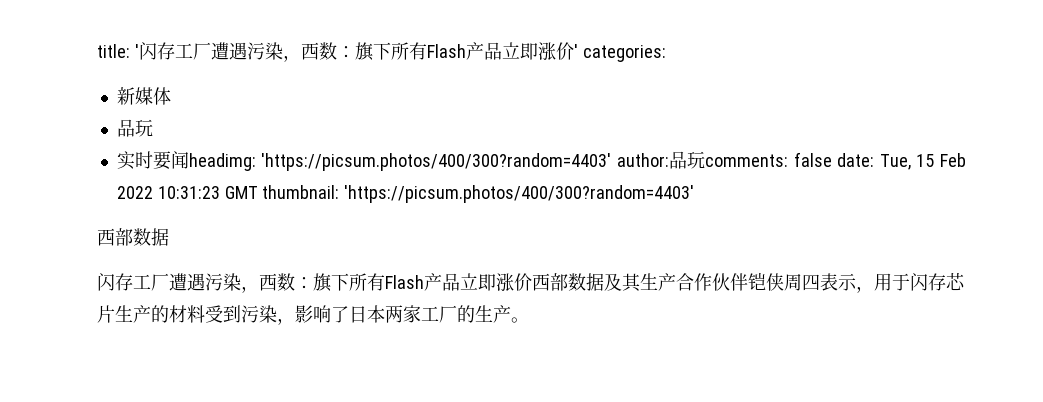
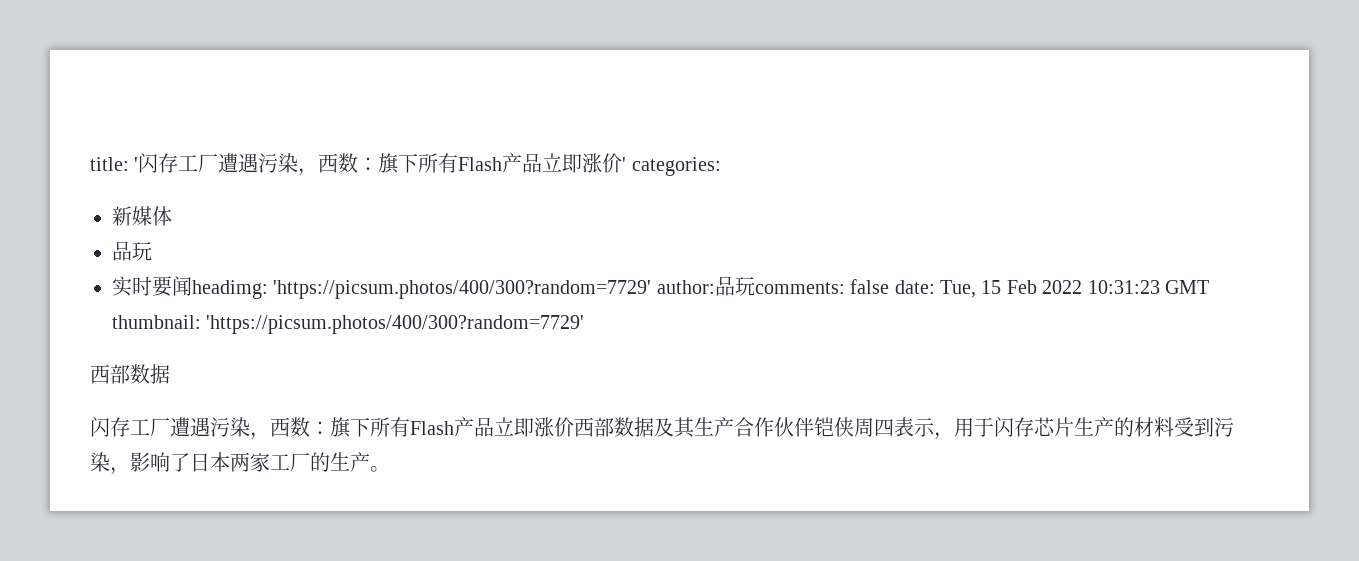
- 实时要闻headimg: 'https://picsum.photos/400/300?random=4403' author:品玩comments: false date: Tue, 15 Feb 2022 10:31:23 GMT thumbnail: 'https://picsum.photos/400/300?random=4403'
+ 实时要闻headimg: 'https://picsum.photos/400/300?random=7729' author:品玩comments: false date: Tue, 15 Feb 2022 10:31:23 GMT thumbnail: 'https://picsum.photos/400/300?random=7729'

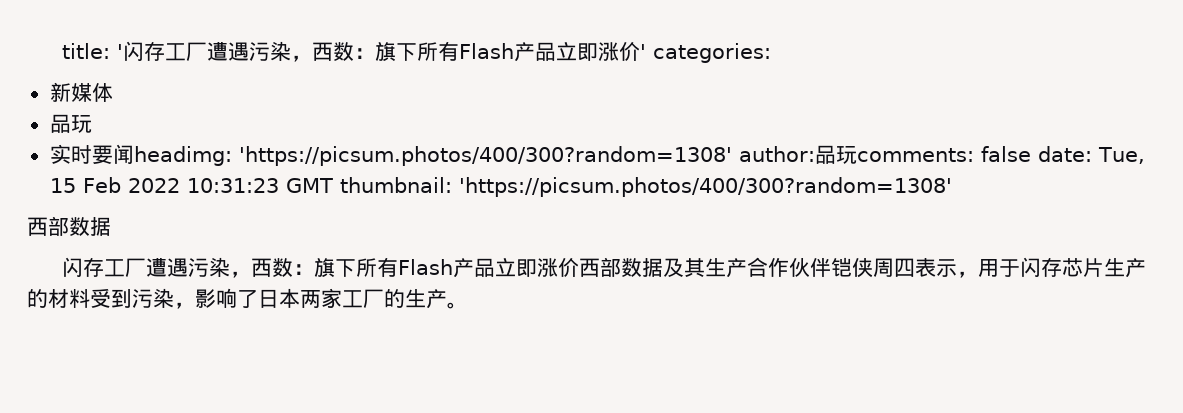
- 实时要闻headimg: 'https://picsum.photos/400/300?random=7729' author:品玩comments: false date: Tue, 15 Feb 2022 10:31:23 GMT thumbnail: 'https://picsum.photos/400/300?random=7729'
+ 实时要闻headimg: 'https://picsum.photos/400/300?random=1308' author:品玩comments: false date: Tue, 15 Feb 2022 10:31:23 GMT thumbnail: 'https://picsum.photos/400/300?random=1308'

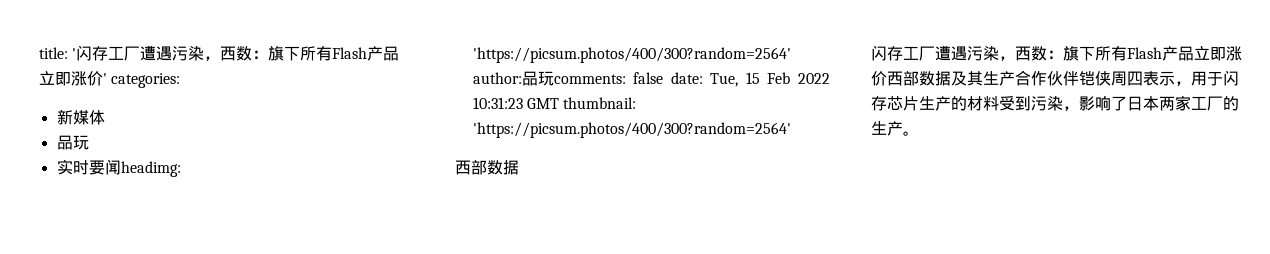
- 实时要闻headimg: 'https://picsum.photos/400/300?random=1308' author:品玩comments: false date: Tue, 15 Feb 2022 10:31:23 GMT thumbnail: 'https://picsum.photos/400/300?random=1308'
+ 实时要闻headimg: 'https://picsum.photos/400/300?random=2564' author:品玩comments: false date: Tue, 15 Feb 2022 10:31:23 GMT thumbnail: 'https://picsum.photos/400/300?random=2564'

